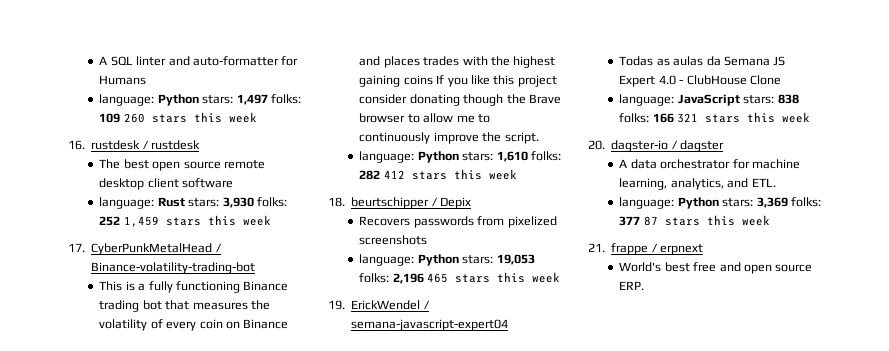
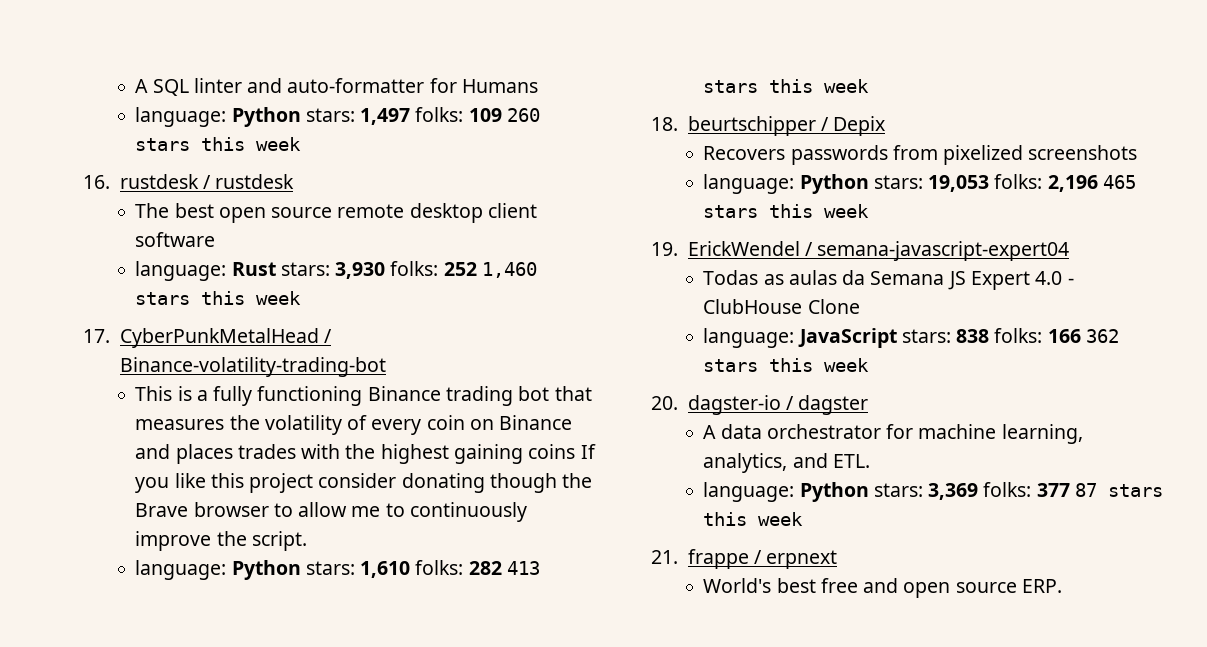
- language: Rust stars: 3,930 folks: 252 1,459 stars this week
+ language: Rust stars: 3,930 folks: 252 1,460 stars this week
- language: Python stars: 1,610 folks: 282 412 stars this week
+ language: Python stars: 1,610 folks: 282 413 stars this week
- language: JavaScript stars: 838 folks: 166 321 stars this week
+ language: JavaScript stars: 838 folks: 166 362 stars this week

